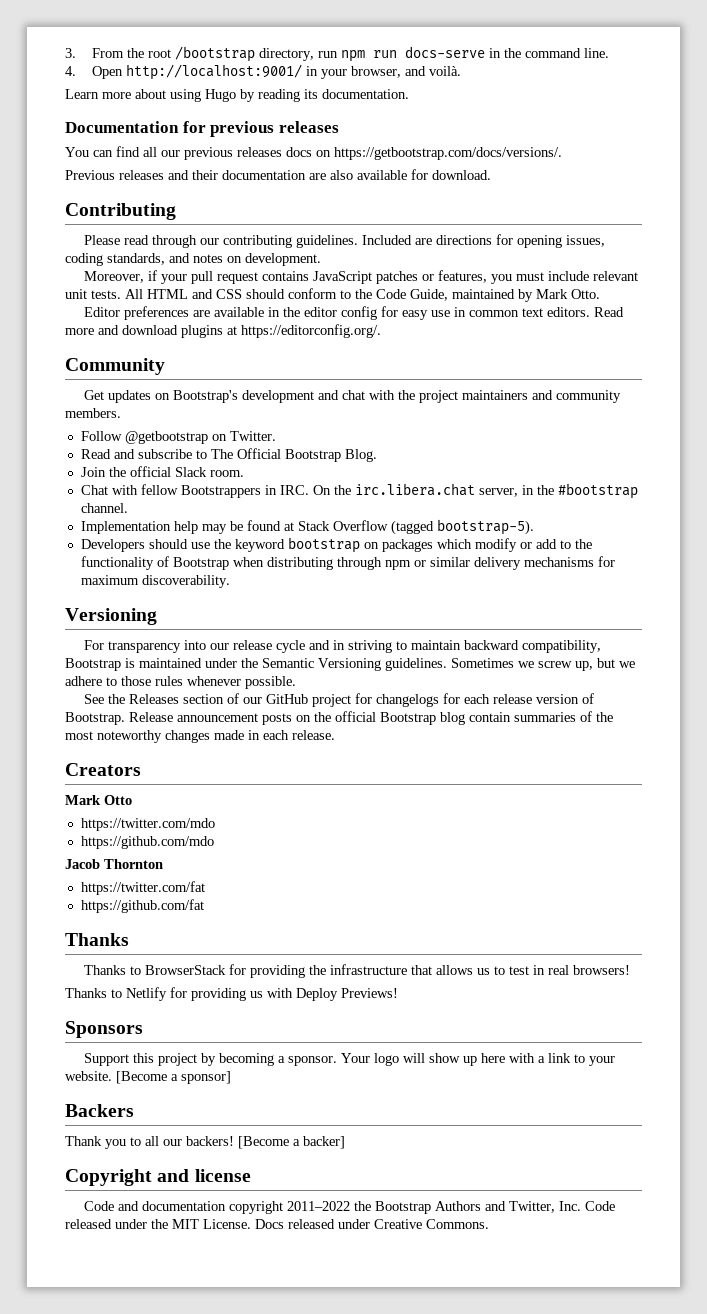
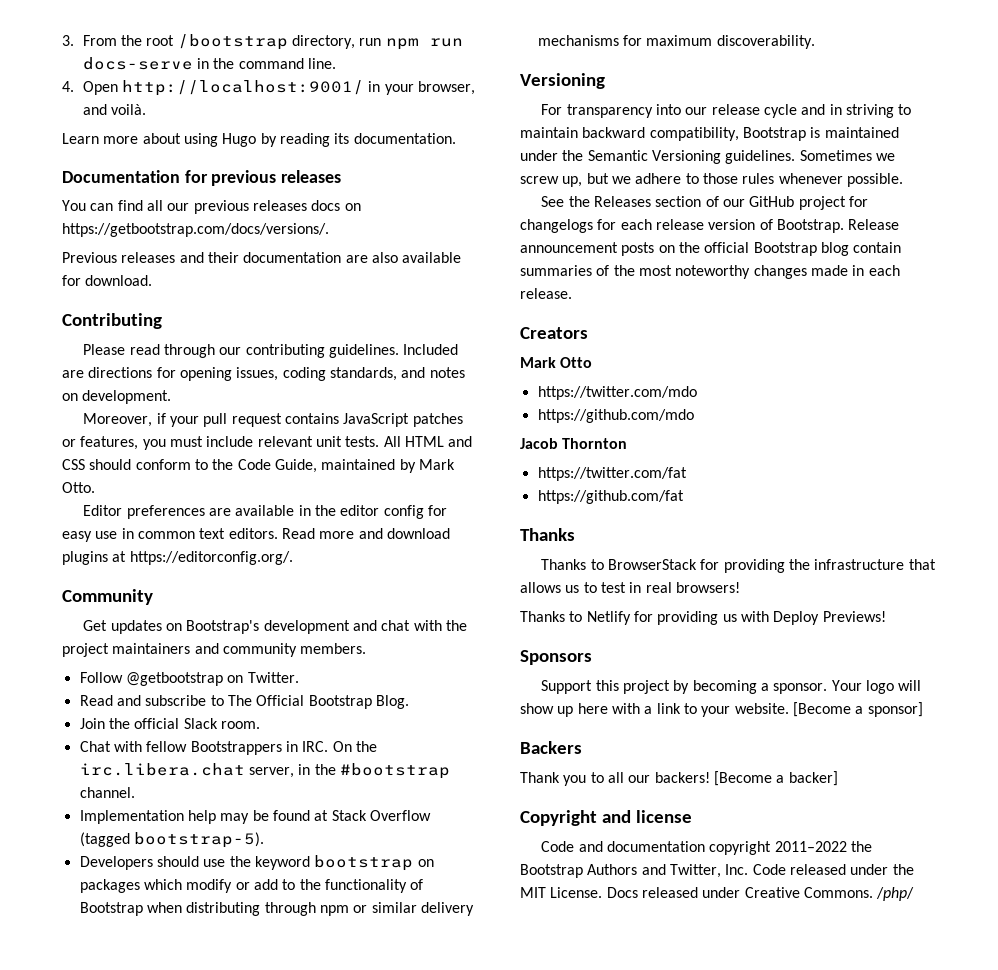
+ /php/

